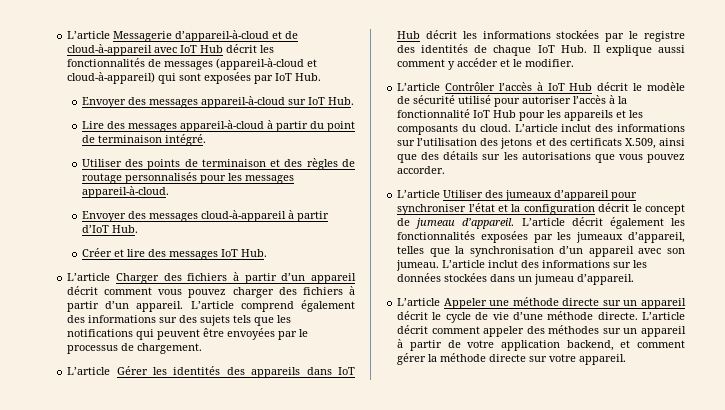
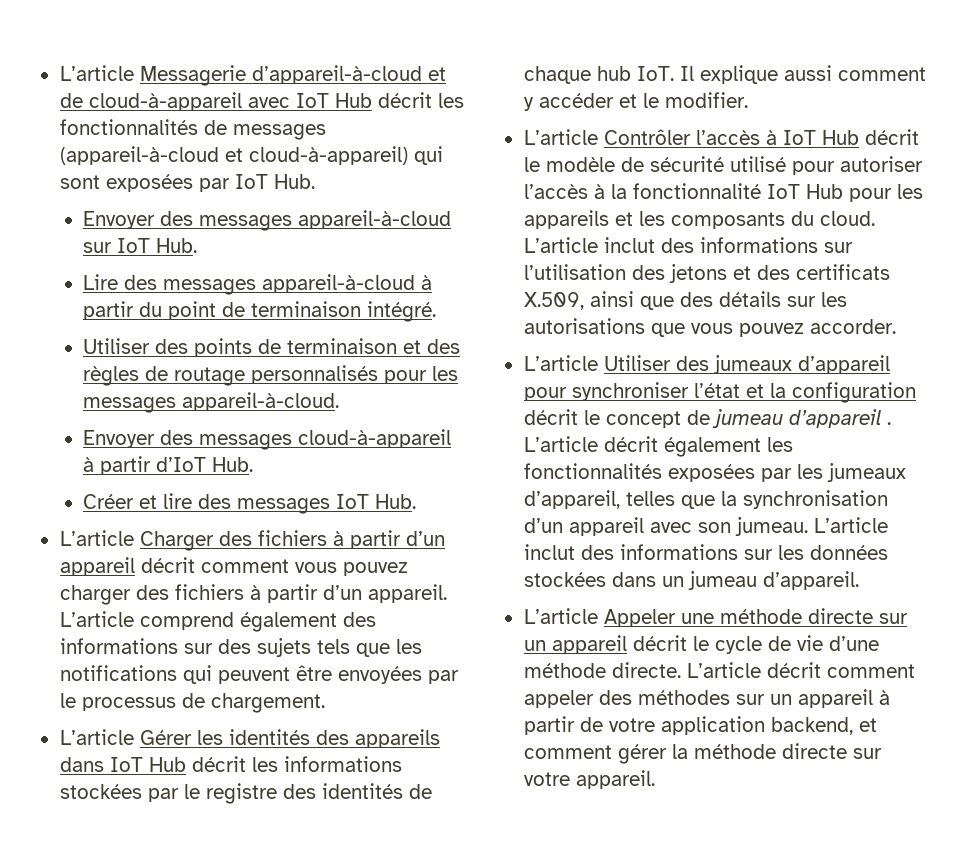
- L’article Gérer les identités des appareils dans IoT Hub décrit les informations stockées par le registre des identités de chaque IoT Hub. Il explique aussi comment y accéder et le modifier.
+ L’article Gérer les identités des appareils dans IoT Hub décrit les informations stockées par le registre des identités de chaque hub IoT. Il explique aussi comment y accéder et le modifier.
- L’article Utiliser des jumeaux d’appareil pour synchroniser l’état et la configuration décrit le concept de jumeau d’appareil.
+ L’article Utiliser des jumeaux d’appareil pour synchroniser l’état et la configuration décrit le concept de jumeau d’appareil .

